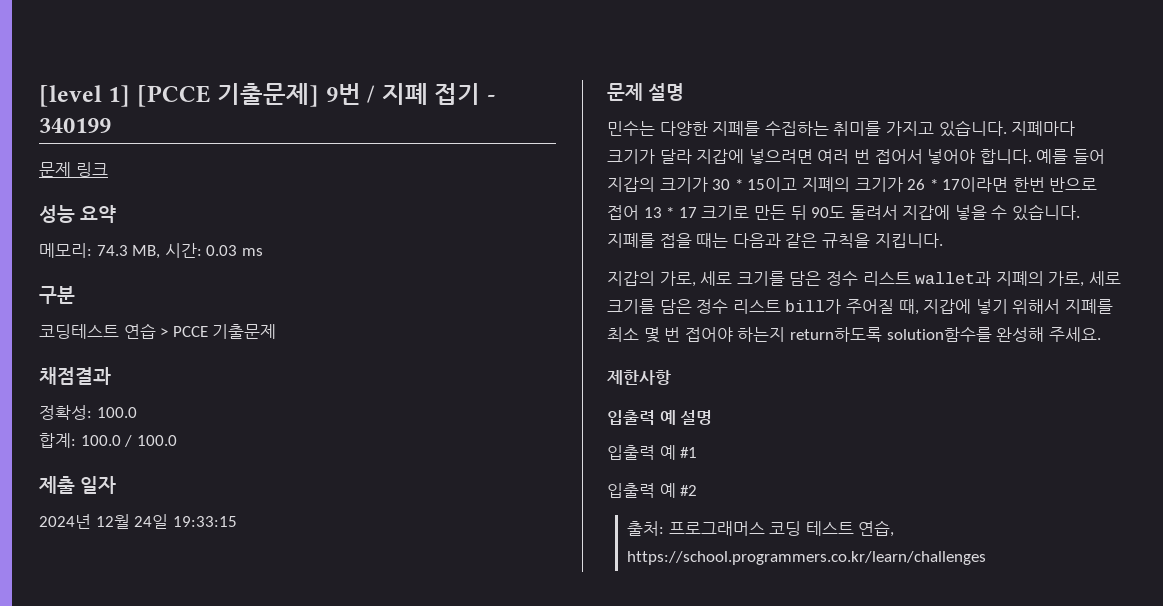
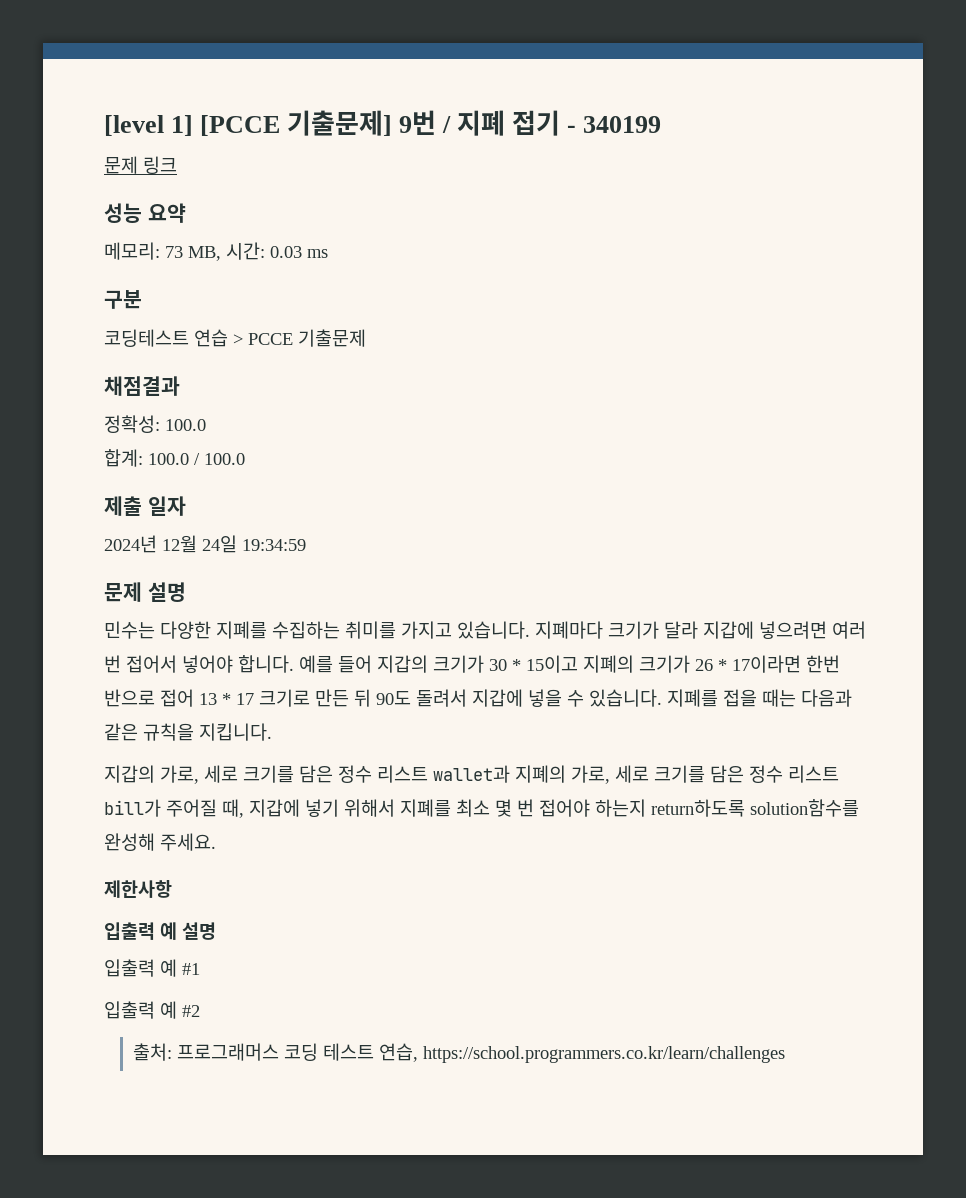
- 메모리: 74.3 MB, 시간: 0.03 ms
+ 메모리: 73 MB, 시간: 0.03 ms
- 2024년 12월 24일 19:33:15
+ 2024년 12월 24일 19:34:59

